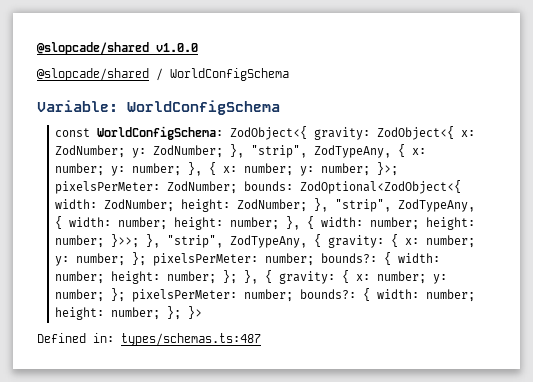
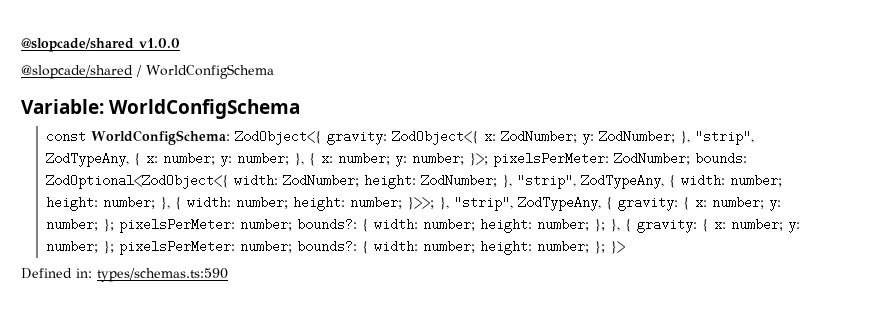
- Defined in: types/schemas.ts:487
+ Defined in: types/schemas.ts:590

